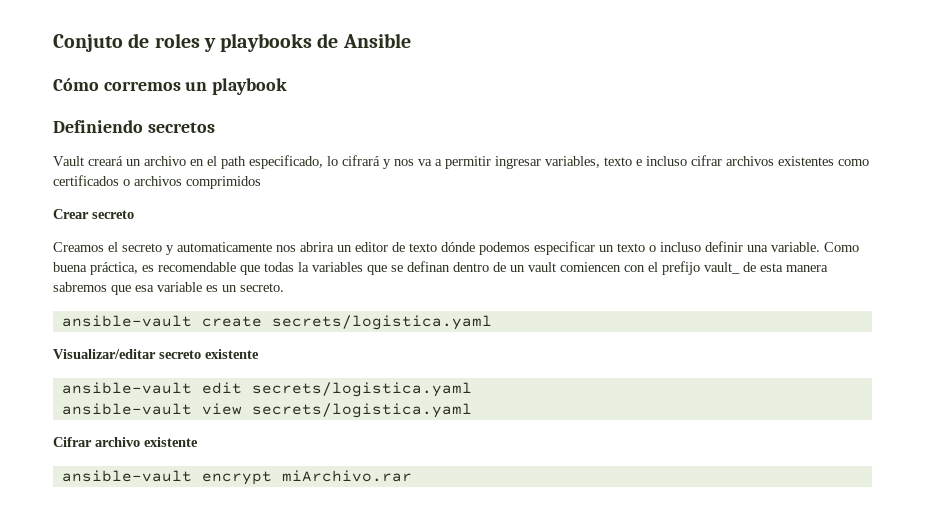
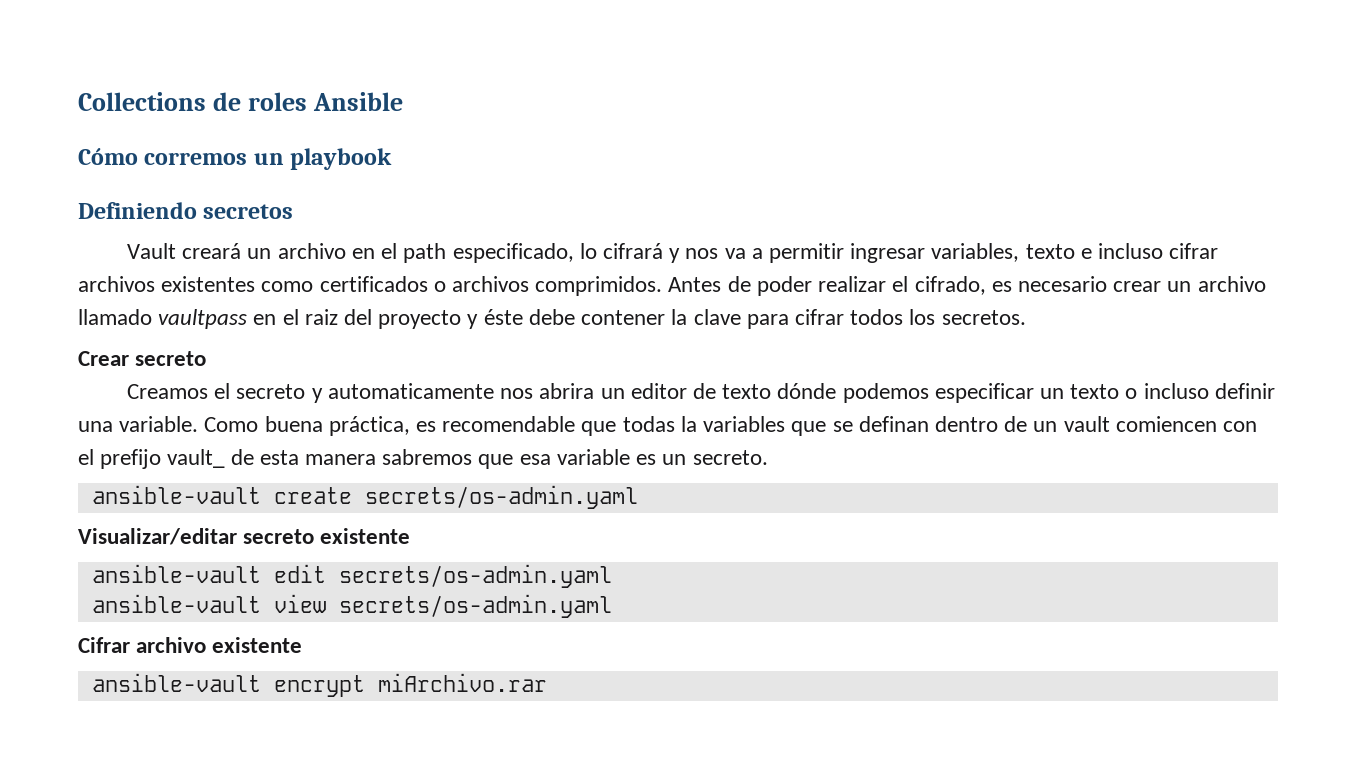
- Conjuto de roles y playbooks de Ansible
+ Collections de roles Ansible
- Vault creará un archivo en el path especificado, lo cifrará y nos va a permitir ingresar variables, texto e incluso cifrar archivos existentes como certificados o archivos comprimidos
+ Vault creará un archivo en el path especificado, lo cifrará y nos va a permitir ingresar variables, texto e incluso cifrar archivos existentes como certificados o archivos comprimidos. Antes de poder realizar el cifrado, es necesario crear un archivo llamado vaultpass en el raiz del proyecto y éste debe contener la clave para cifrar todos los secretos.
- ansible-vault create secrets/logistica.yaml
+ ansible-vault create secrets/os-admin.yaml
- ansible-vault edit secrets/logistica.yaml
+ ansible-vault edit secrets/os-admin.yaml
- ansible-vault view secrets/logistica.yaml
+ ansible-vault view secrets/os-admin.yaml

